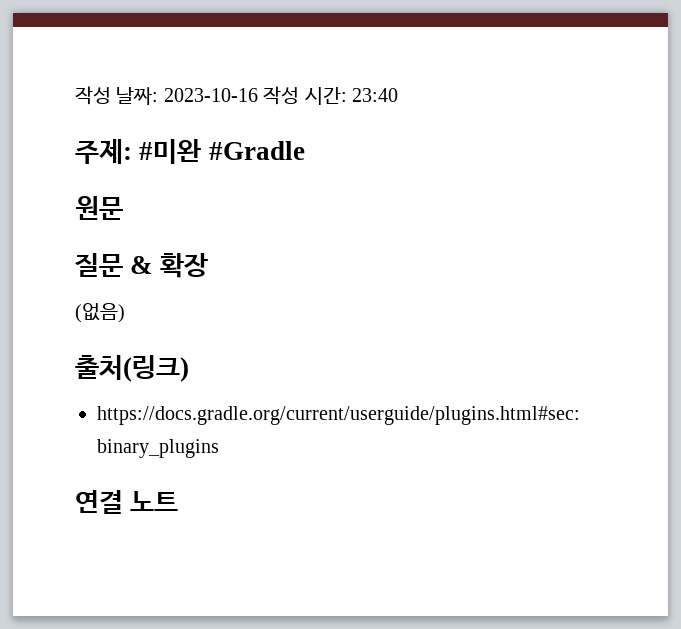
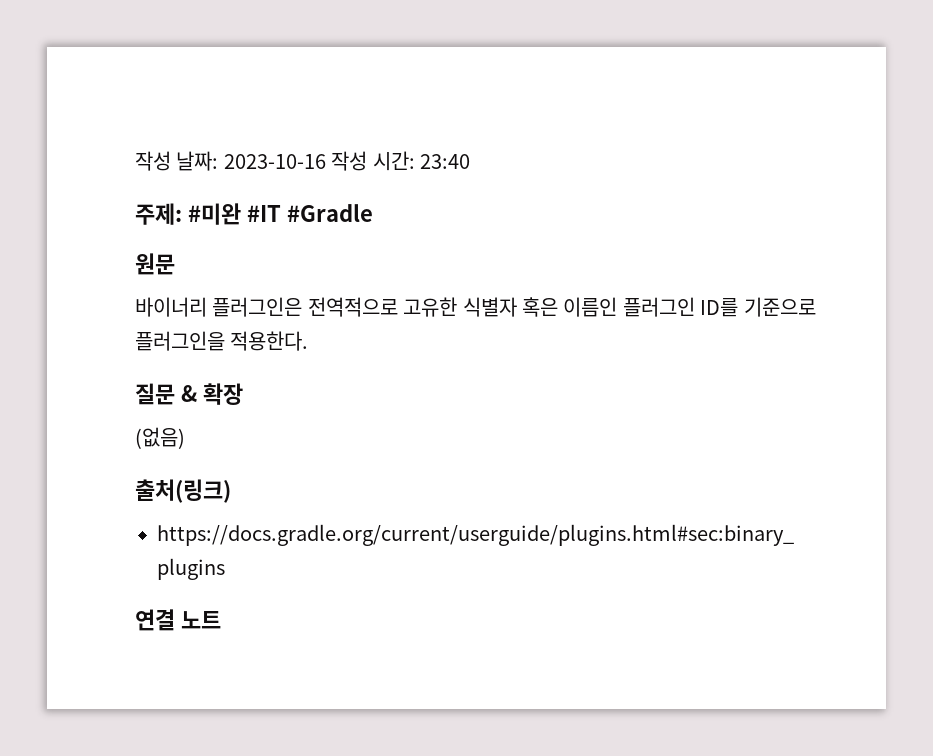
- 주제: #미완 #Gradle
+ 주제: #미완 #IT #Gradle
+ 바이너리 플러그인은 전역적으로 고유한 식별자 혹은 이름인 플러그인 ID를 기준으로 플러그인을 적용한다.

